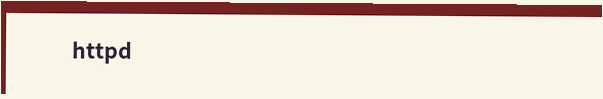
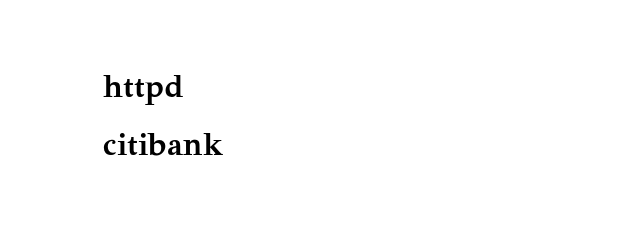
+ citibank

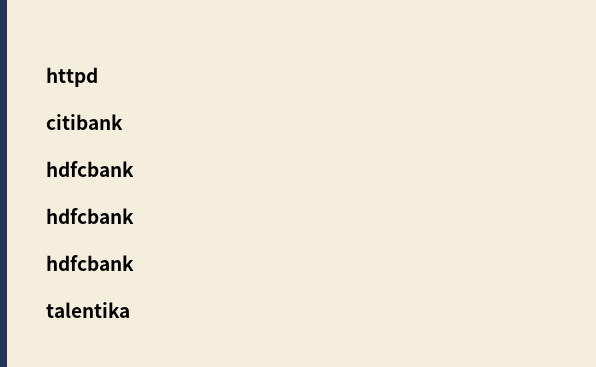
  citibank
+ hdfcbank
+ hdfcbank
+ hdfcbank
+ talentika

